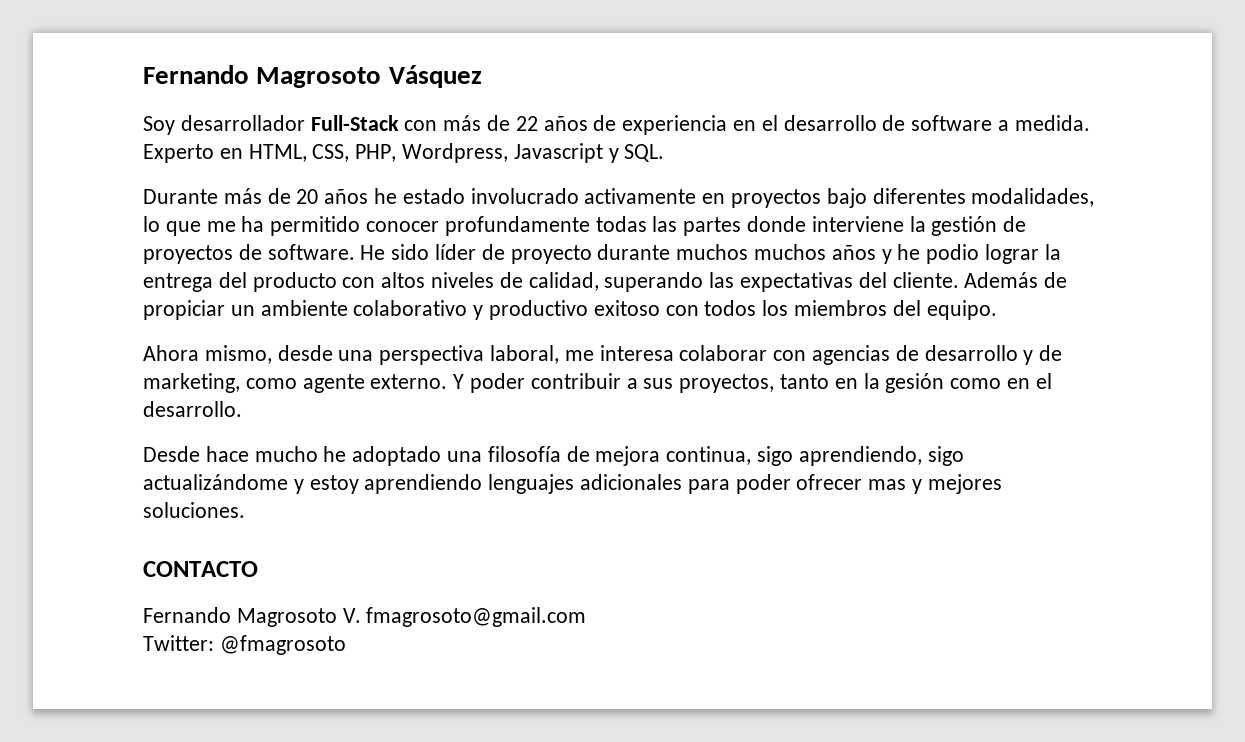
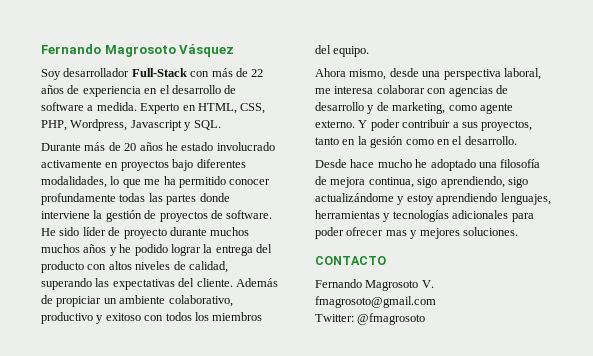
- He sido líder de proyecto durante muchos muchos años y he podio lograr la entrega del producto con altos niveles de calidad, superando las expectativas del cliente.
+ He sido líder de proyecto durante muchos muchos años y he podido lograr la entrega del producto con altos niveles de calidad, superando las expectativas del cliente.
- Además de propiciar un ambiente colaborativo y productivo exitoso con todos los miembros del equipo.
+ Además de propiciar un ambiente colaborativo, productivo y exitoso con todos los miembros del equipo.
- Desde hace mucho he adoptado una filosofía de mejora continua, sigo aprendiendo, sigo actualizándome y estoy aprendiendo lenguajes adicionales para poder ofrecer mas y mejores soluciones.
+ Desde hace mucho he adoptado una filosofía de mejora continua, sigo aprendiendo, sigo actualizándome y estoy aprendiendo lenguajes, herramientas y tecnologías adicionales para poder ofrecer mas y mejores soluciones.

